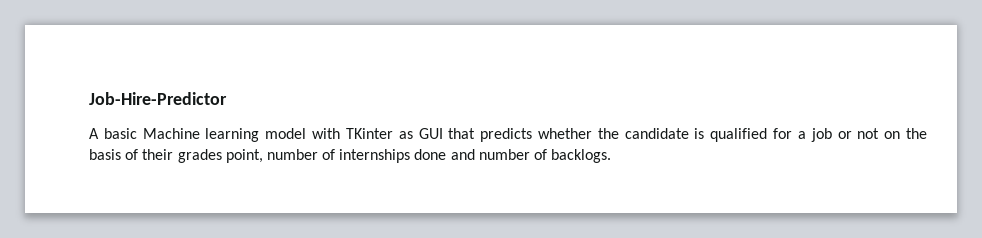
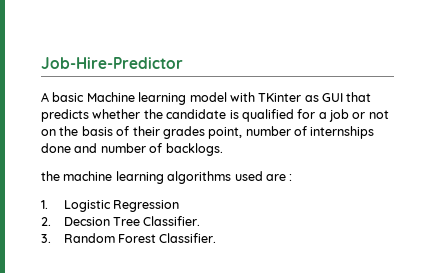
+ the machine learning algorithms used are :
+ 1. Logistic Regression
+ 2. Decsion Tree Classifier.
+ 3. Random Forest Classifier.

